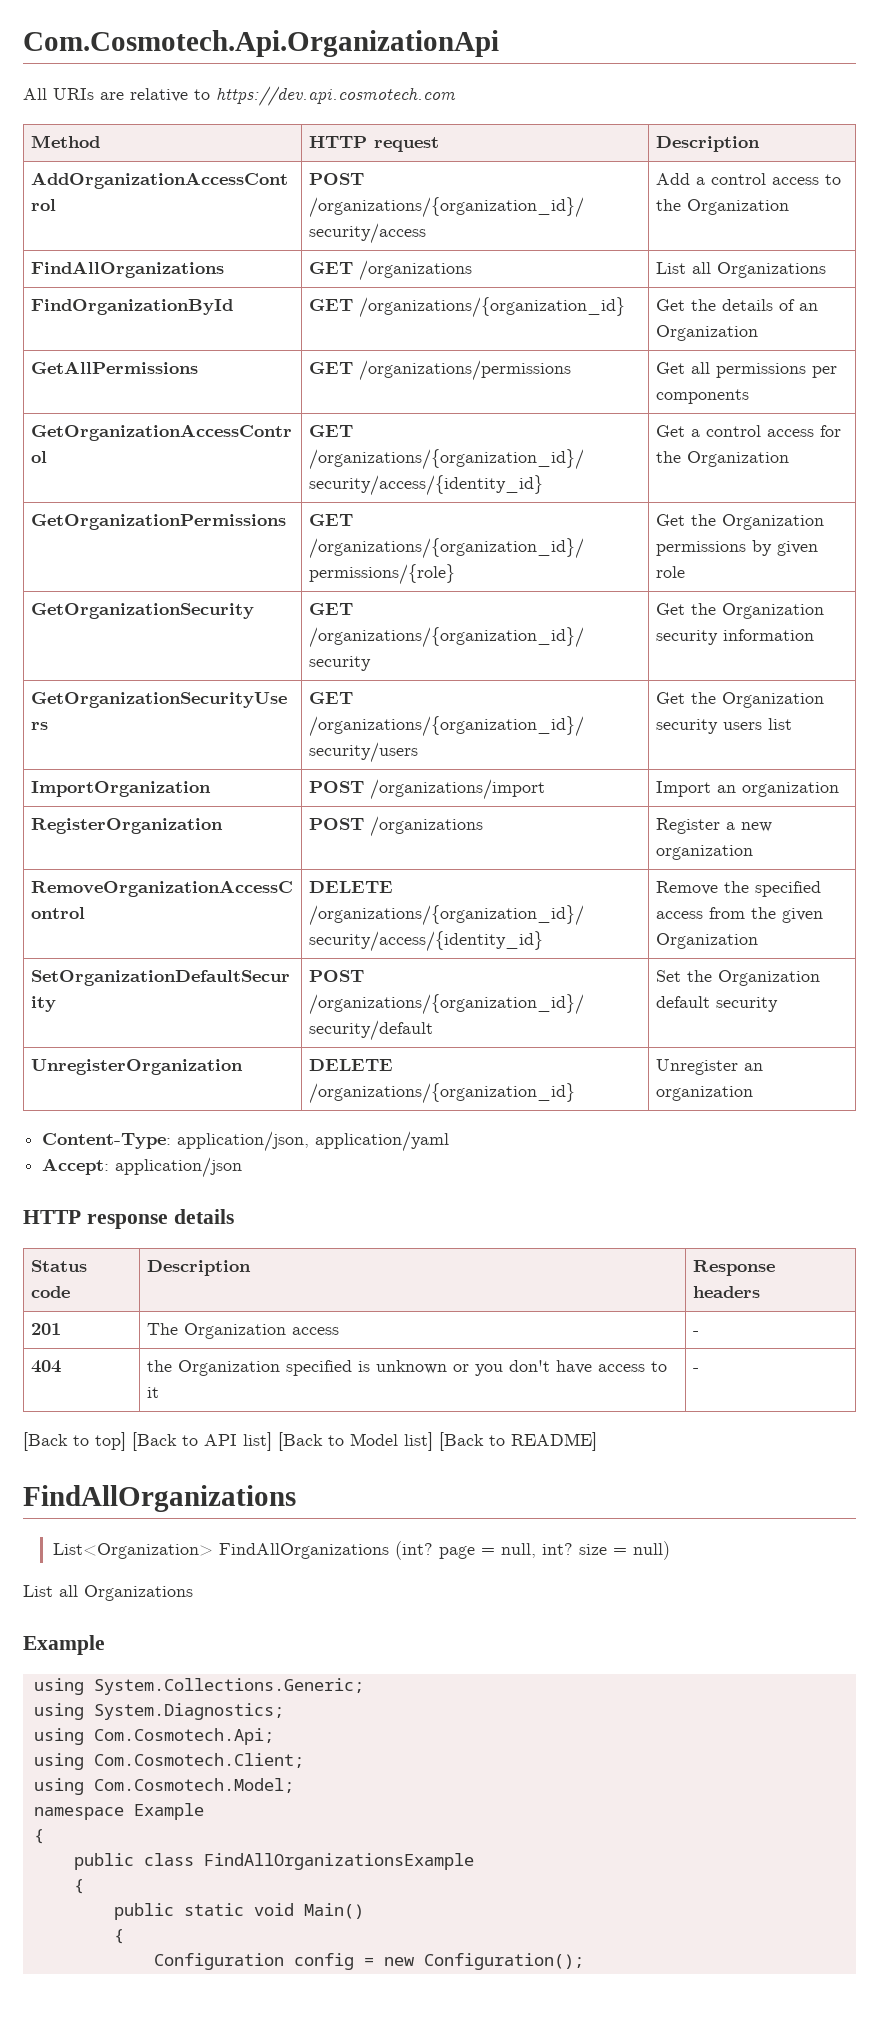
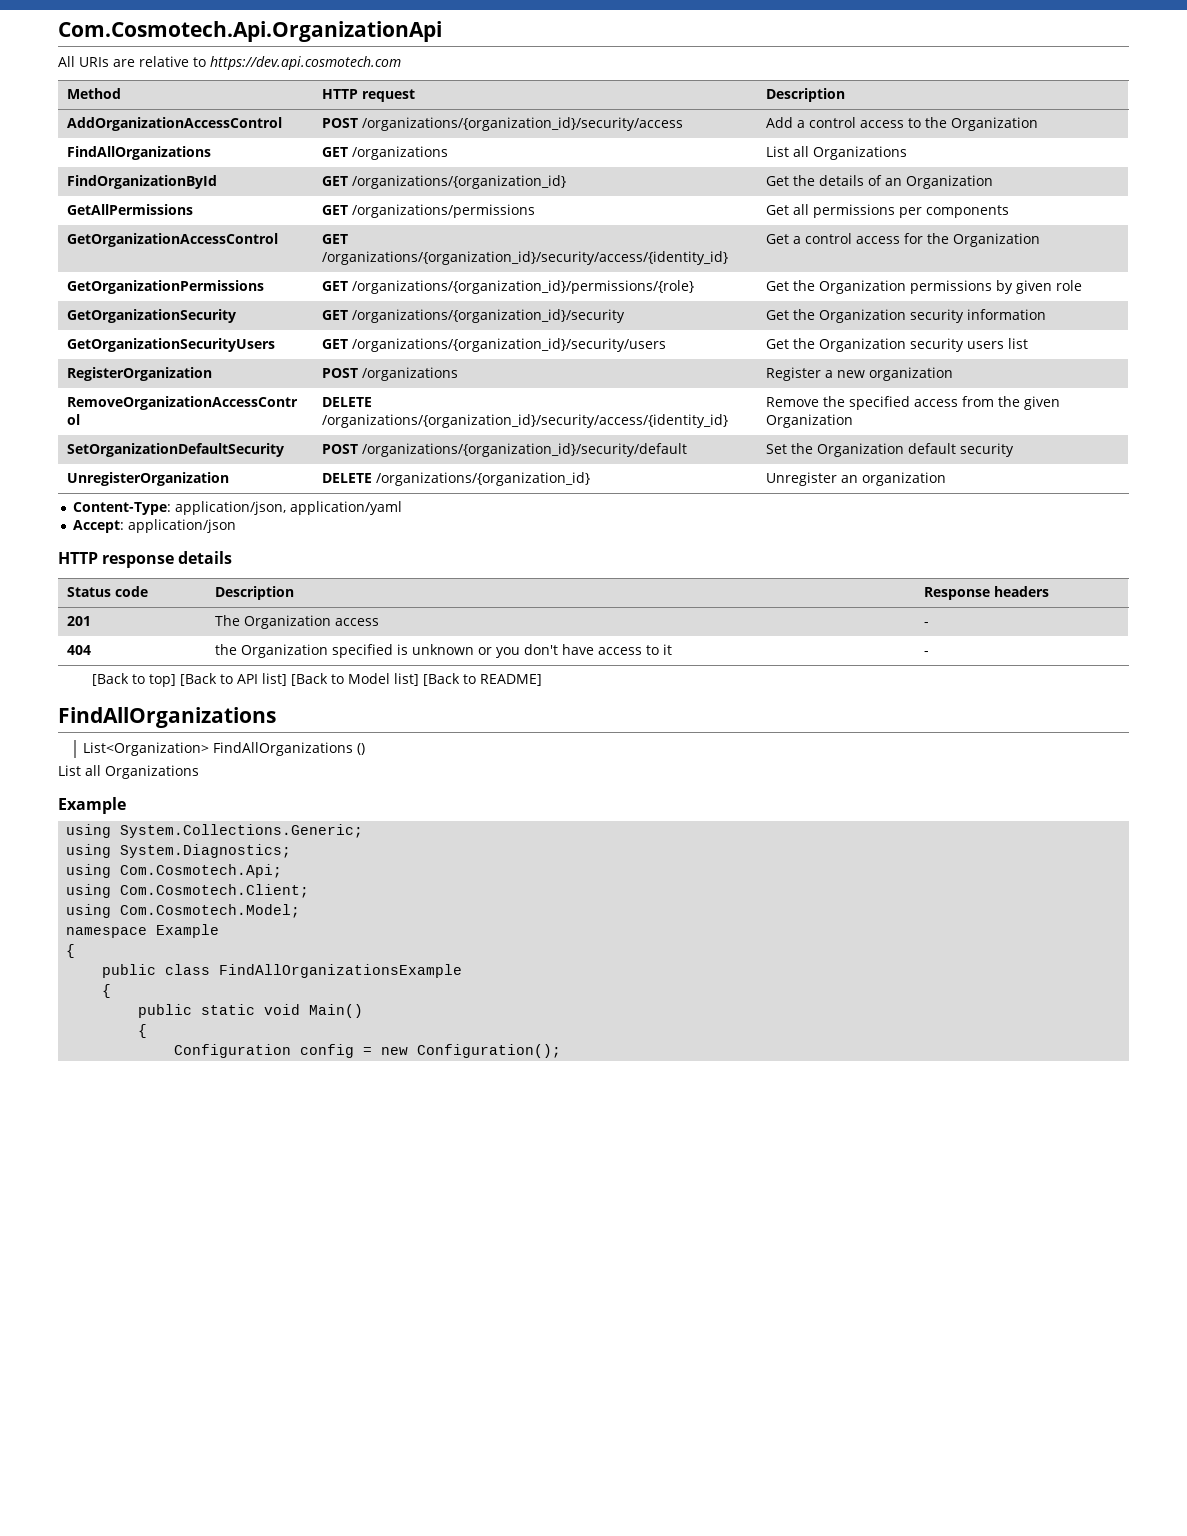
- ImportOrganization | POST /organizations/import | Import an organization
- List<Organization> FindAllOrganizations (int? page = null, int? size = null)
+ List<Organization> FindAllOrganizations ()

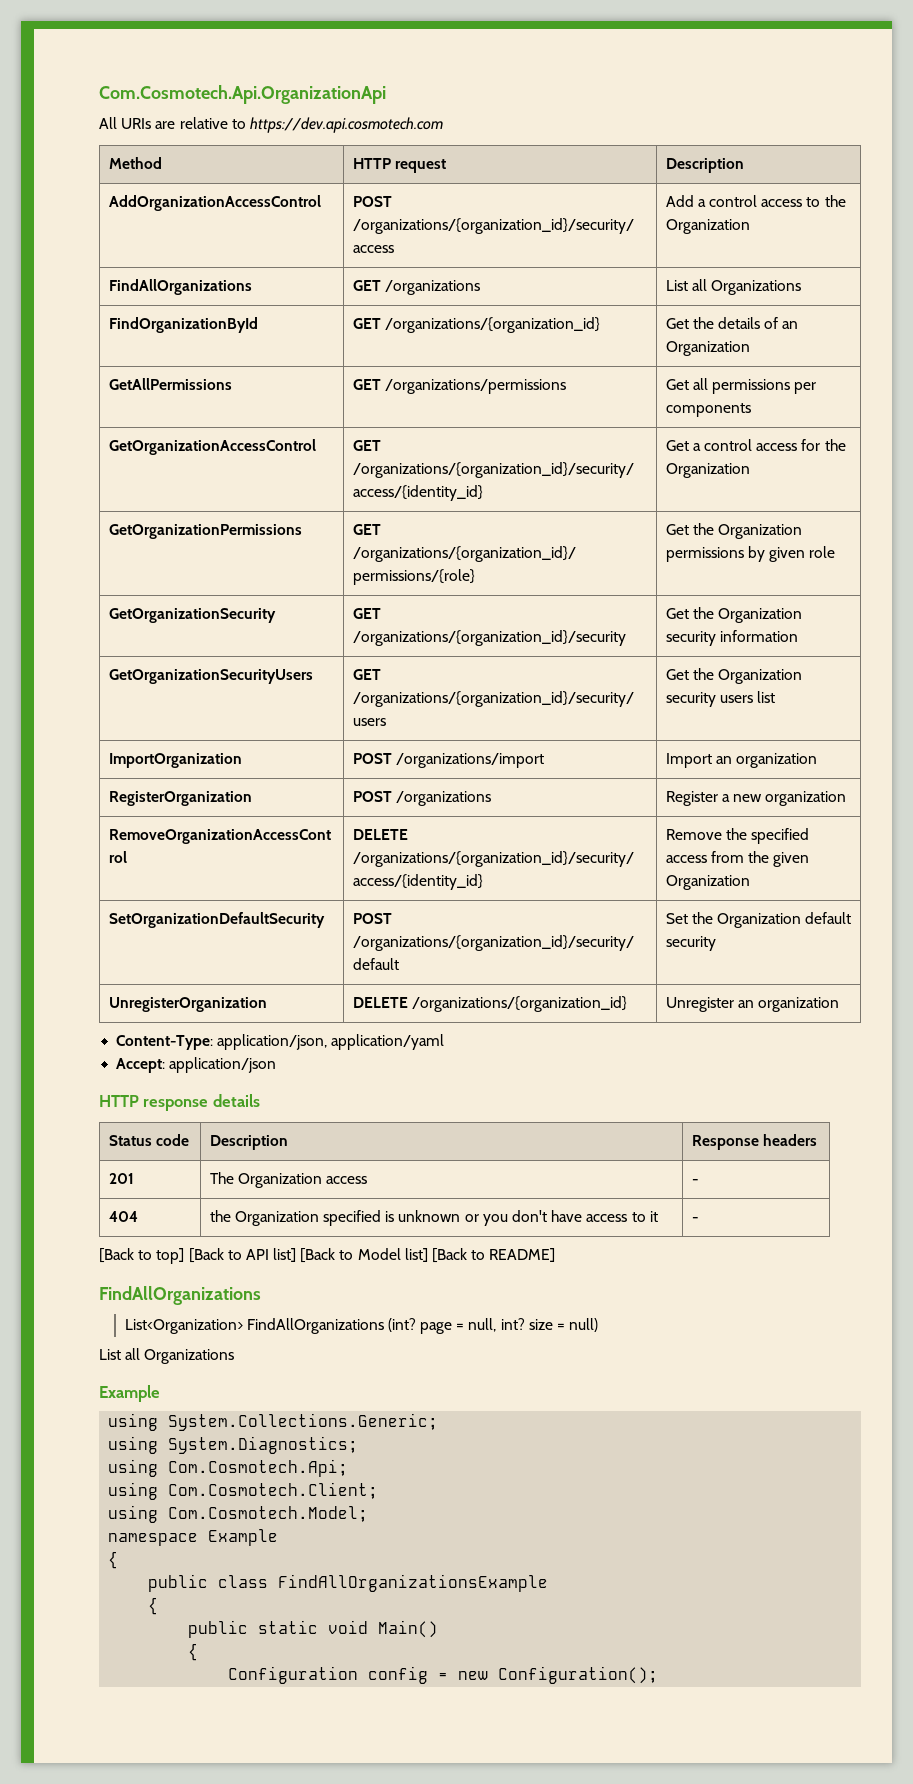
+ ImportOrganization | POST /organizations/import | Import an organization
- List<Organization> FindAllOrganizations ()
+ List<Organization> FindAllOrganizations (int? page = null, int? size = null)

